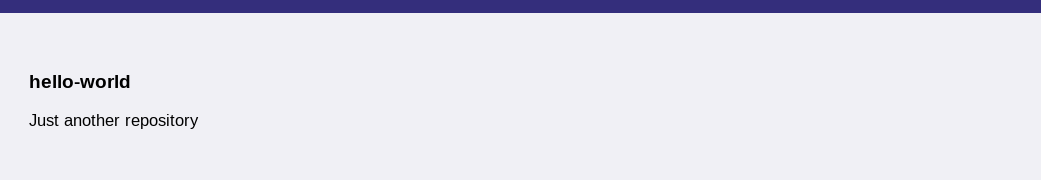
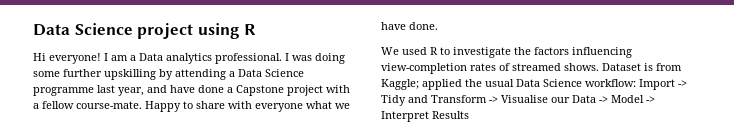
- hello-world
- Just another repository
+ Data Science project using R
+ Hi everyone! I am a Data analytics professional. I was doing some further upskilling by attending a Data Science programme last year, and have done a Capstone project with a fellow course-mate. Happy to share with everyone what we have done.
+ We used R to investigate the factors influencing view-completion rates of streamed shows. Dataset is from Kaggle; applied the usual Data Science workflow: Import -> Tidy and Transform -> Visualise our Data -> Model -> Interpret Results

